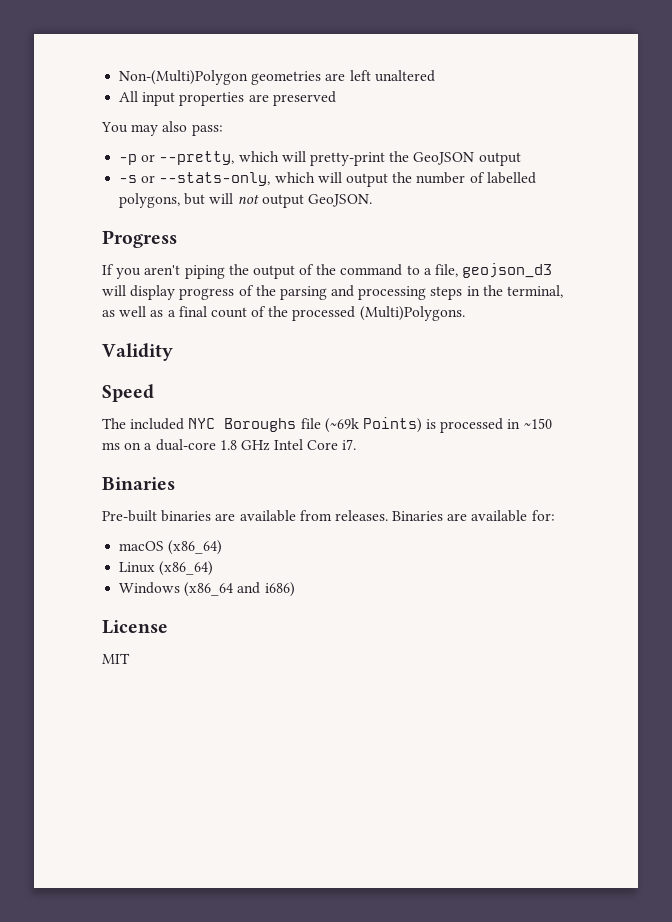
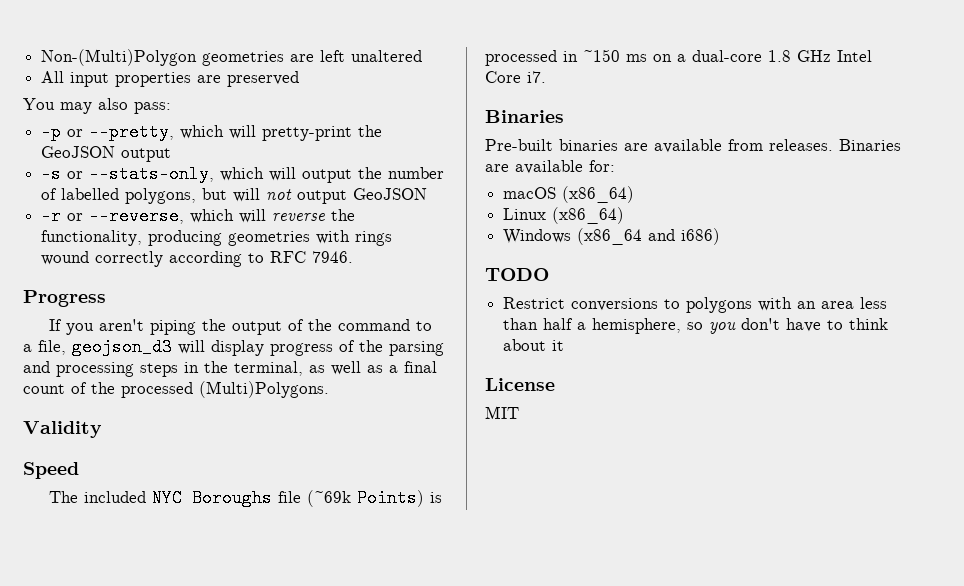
- -s or --stats-only, which will output the number of labelled polygons, but will not output GeoJSON.
+ -s or --stats-only, which will output the number of labelled polygons, but will not output GeoJSON
+ -r or --reverse, which will reverse the functionality, producing geometries with rings wound correctly according to RFC 7946.
+ TODO
+ Restrict conversions to polygons with an area less than half a hemisphere, so you don't have to think about it

